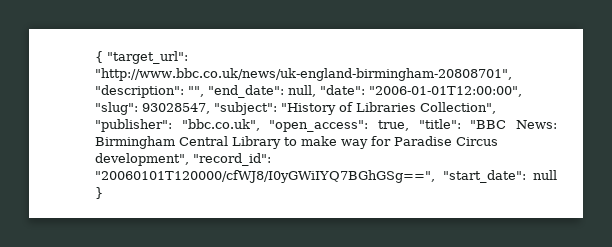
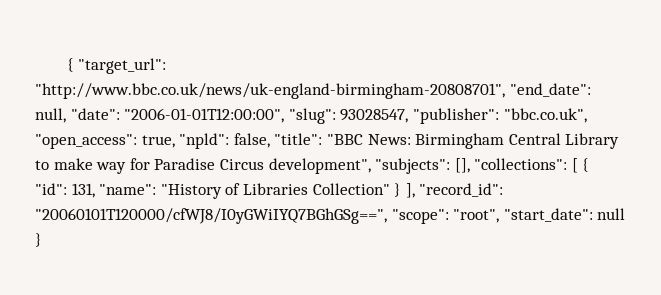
- { "target_url": "http://www.bbc.co.uk/news/uk-england-birmingham-20808701", "description": "", "end_date": null, "date": "2006-01-01T12:00:00", "slug": 93028547, "subject": "History of Libraries Collection", "publisher": "bbc.co.uk", "open_access": true, "title": "BBC News: Birmingham Central Library to make way for Paradise Circus development", "record_id": "20060101T120000/cfWJ8/I0yGWiIYQ7BGhGSg==", "start_date": null }
+ { "target_url": "http://www.bbc.co.uk/news/uk-england-birmingham-20808701", "end_date": null, "date": "2006-01-01T12:00:00", "slug": 93028547, "publisher": "bbc.co.uk", "open_access": true, "npld": false, "title": "BBC News: Birmingham Central Library to make way for Paradise Circus development", "subjects": [], "collections": [ { "id": 131, "name": "History of Libraries Collection" } ], "record_id": "20060101T120000/cfWJ8/I0yGWiIYQ7BGhGSg==", "scope": "root", "start_date": null }

